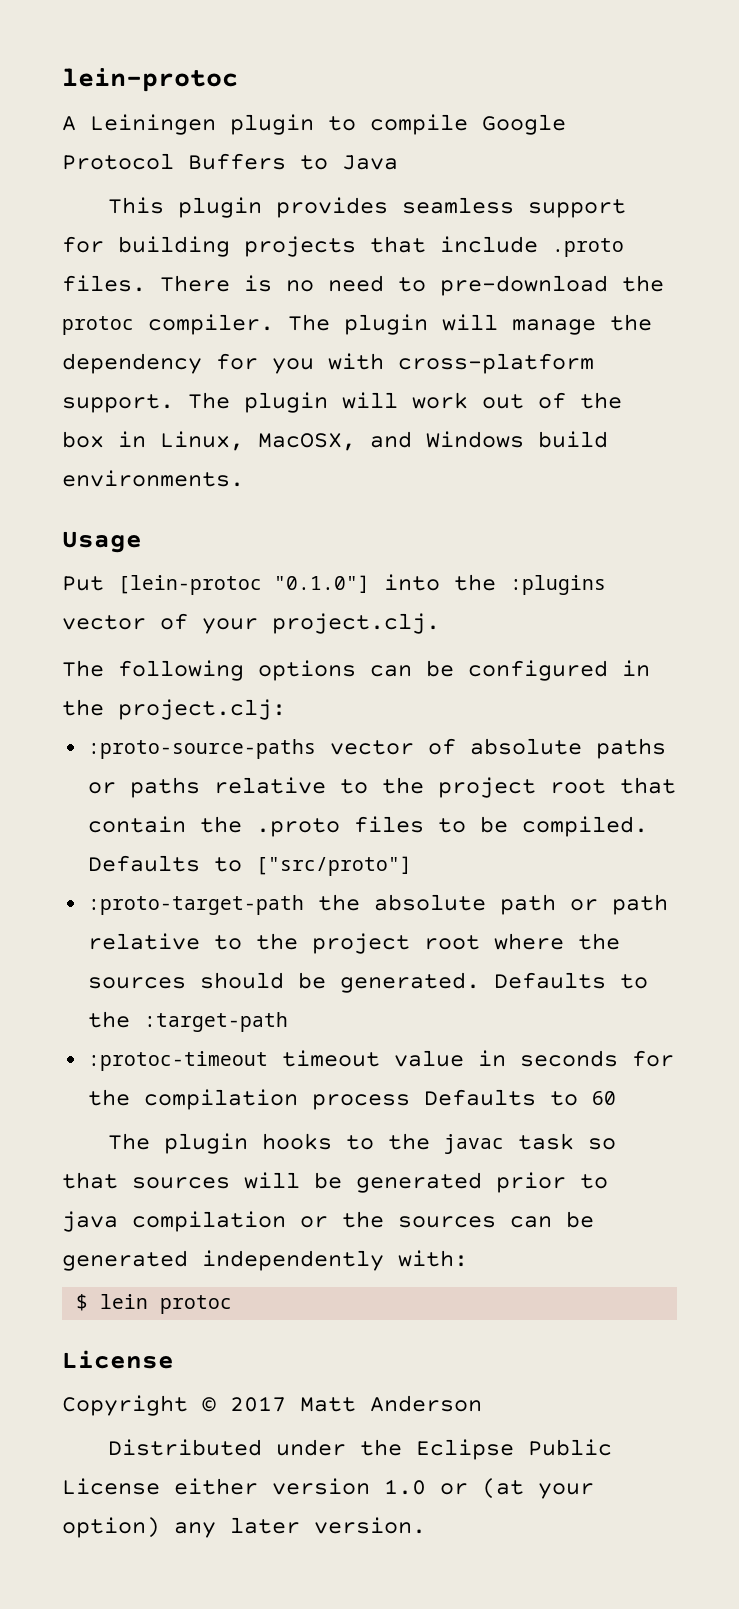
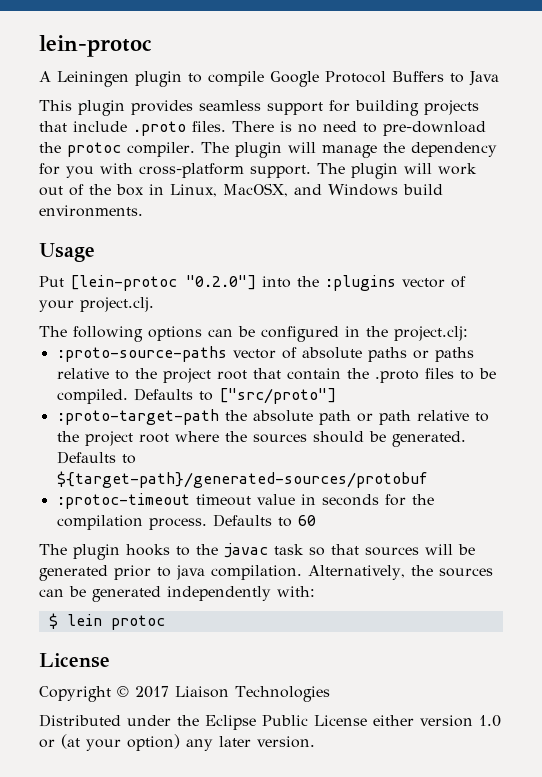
- Put [lein-protoc "0.1.0"] into the :plugins vector of your project.clj.
+ Put [lein-protoc "0.2.0"] into the :plugins vector of your project.clj.
- Defaults to the :target-path
+ Defaults to ${target-path}/generated-sources/protobuf
- :protoc-timeout timeout value in seconds for the compilation process Defaults to 60
+ :protoc-timeout timeout value in seconds for the compilation process. Defaults to 60
- The plugin hooks to the javac task so that sources will be generated prior to java compilation or the sources can be generated independently with:
+ The plugin hooks to the javac task so that sources will be generated prior to java compilation. Alternatively, the sources can be generated independently with:
- Copyright © 2017 Matt Anderson
+ Copyright © 2017 Liaison Technologies

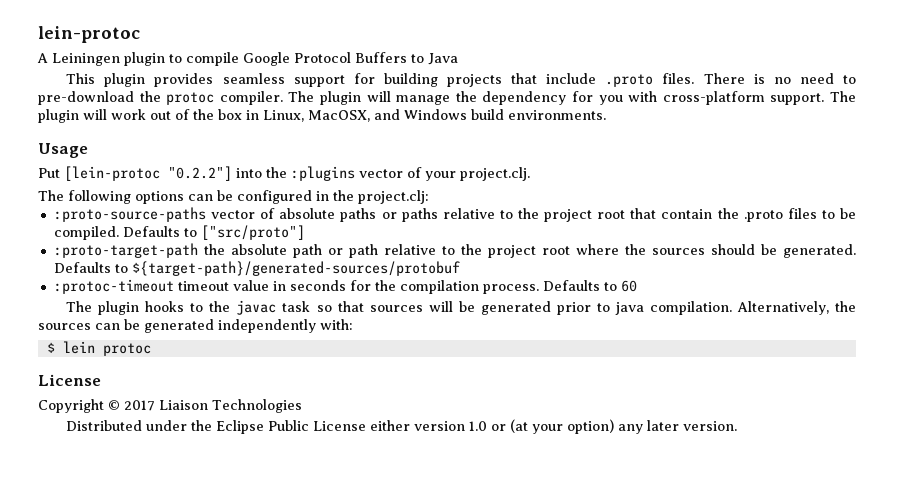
- Put [lein-protoc "0.2.0"] into the :plugins vector of your project.clj.
+ Put [lein-protoc "0.2.2"] into the :plugins vector of your project.clj.

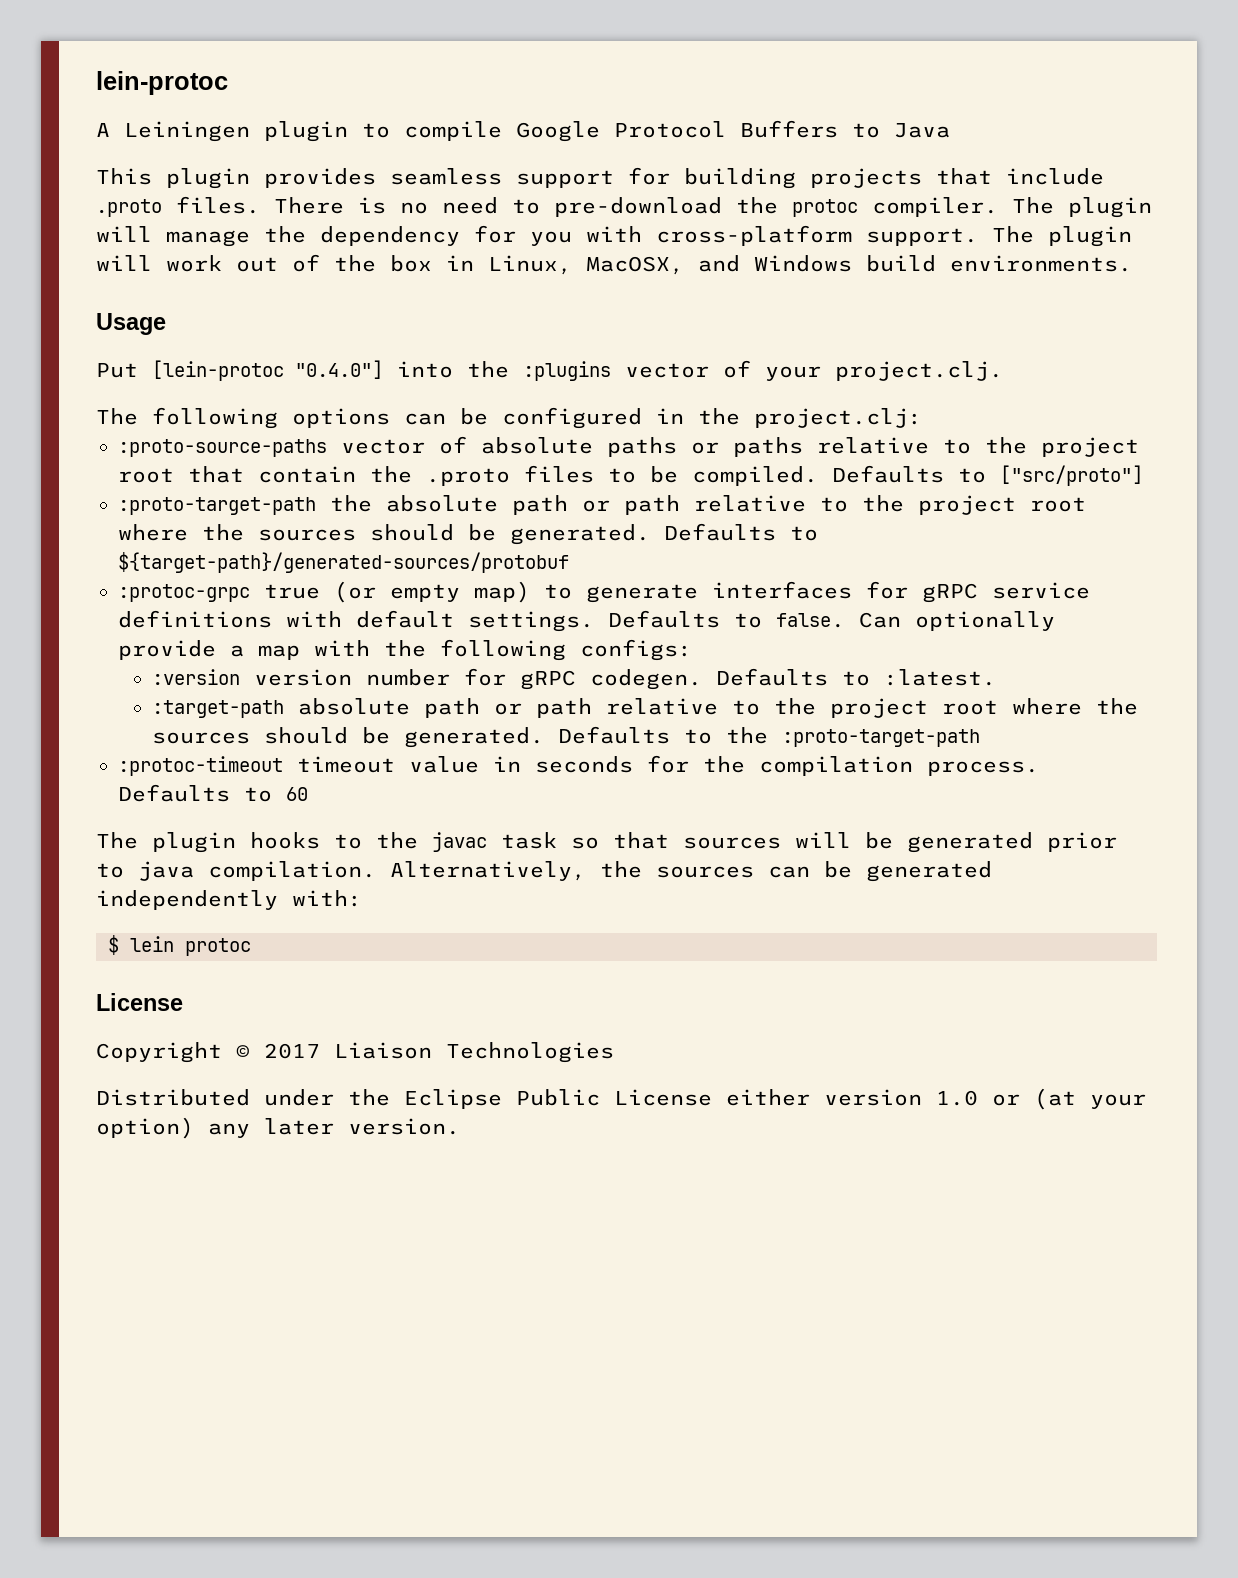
- Put [lein-protoc "0.2.2"] into the :plugins vector of your project.clj.
+ Put [lein-protoc "0.4.0"] into the :plugins vector of your project.clj.
+ :protoc-grpc true (or empty map) to generate interfaces for gRPC service definitions with default settings. Defaults to false. Can optionally provide a map with the following configs:
+ :version version number for gRPC codegen. Defaults to :latest.
+ :target-path absolute path or path relative to the project root where the sources should be generated. Defaults to the :proto-target-path

